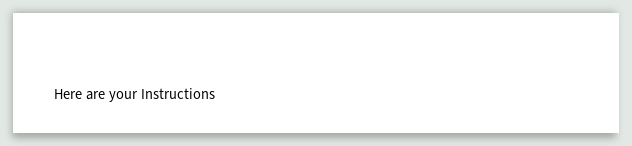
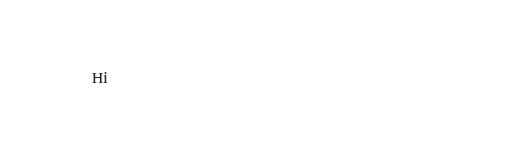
- Here are your Instructions
+ Hi

